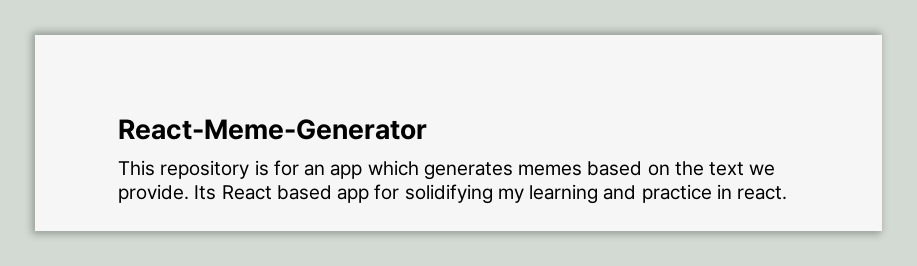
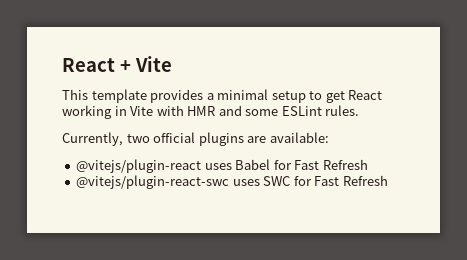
- React-Meme-Generator
- This repository is for an app which generates memes based on the text we provide. Its React based app for solidifying my learning and practice in react.
+ React + Vite
+ This template provides a minimal setup to get React working in Vite with HMR and some ESLint rules.
+ Currently, two official plugins are available:
+ @vitejs/plugin-react uses Babel for Fast Refresh
+ @vitejs/plugin-react-swc uses SWC for Fast Refresh

